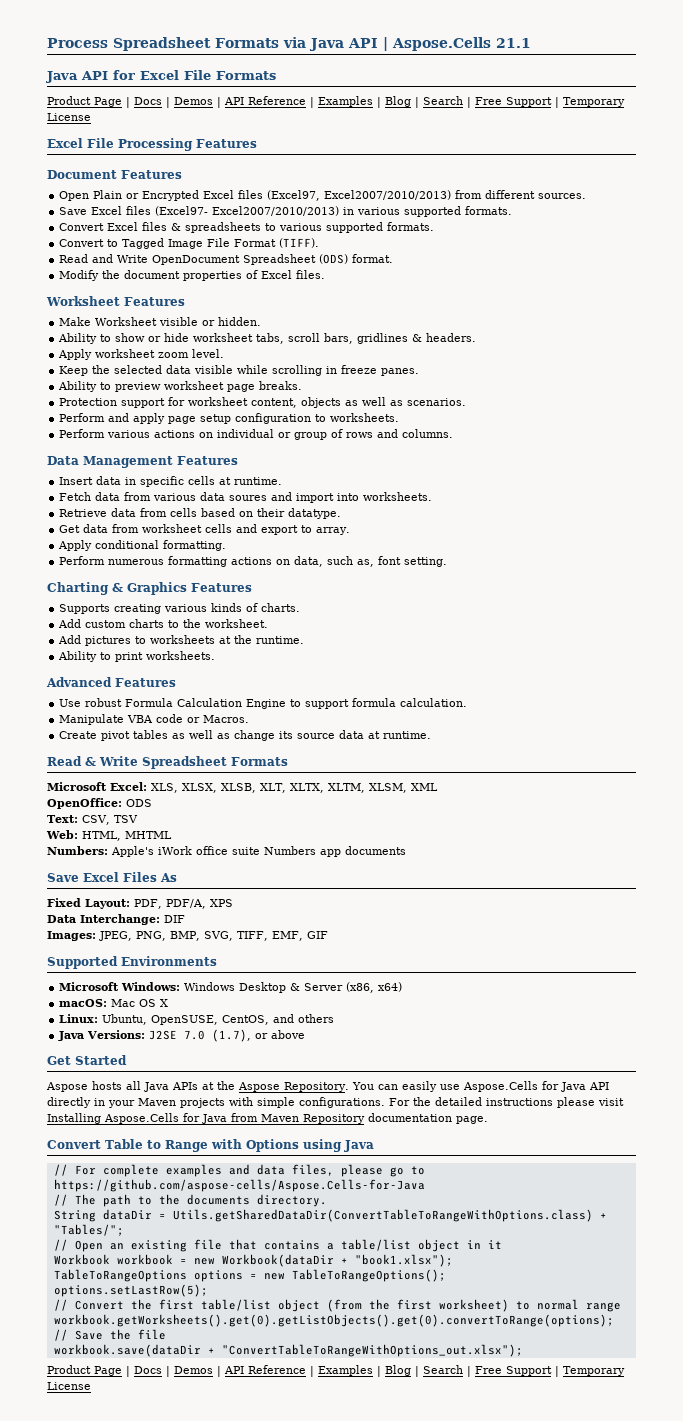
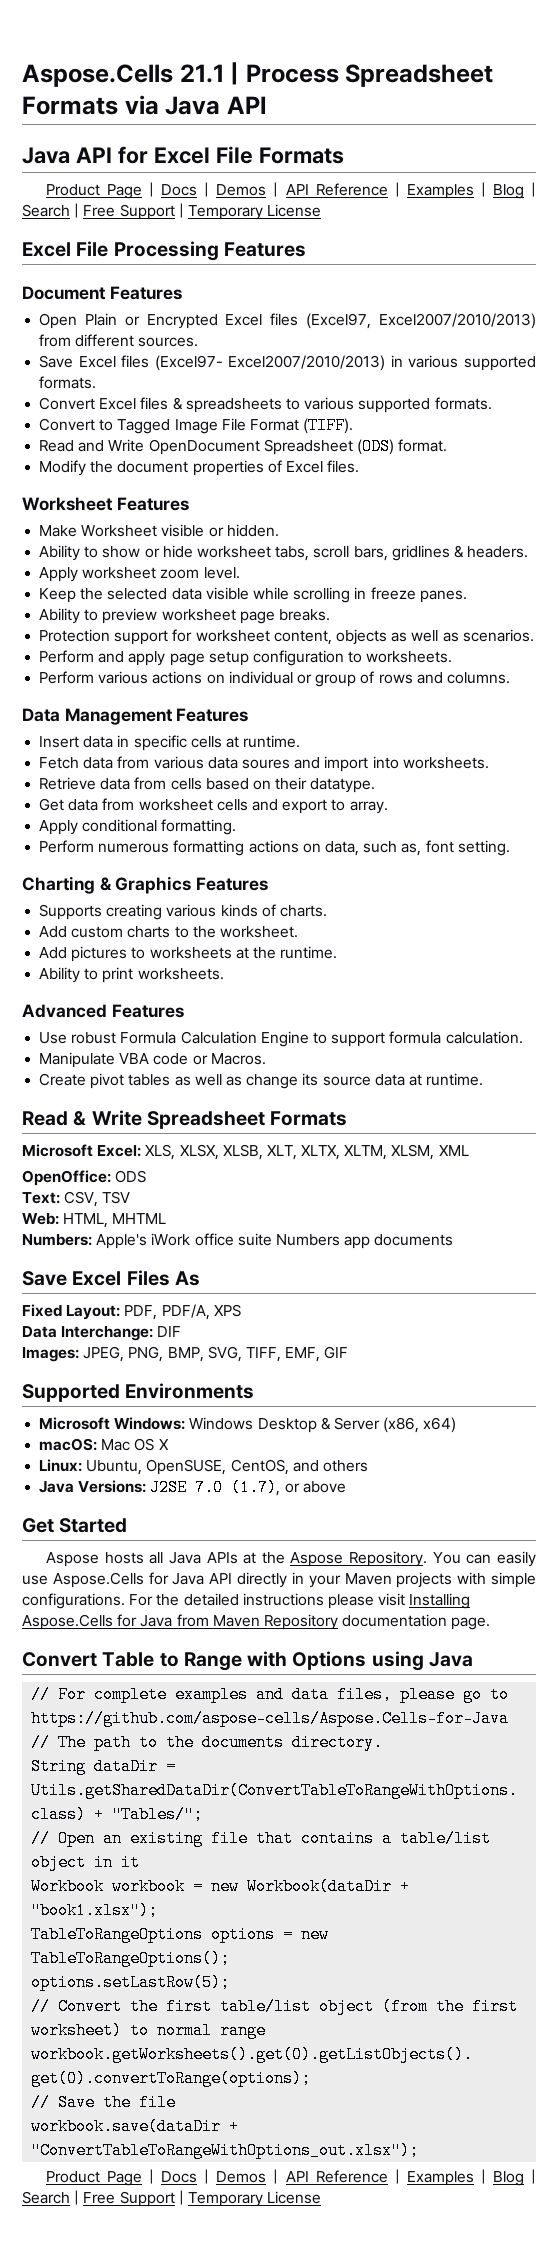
- Process Spreadsheet Formats via Java API | Aspose.Cells 21.1
+ Aspose.Cells 21.1 | Process Spreadsheet Formats via Java API

